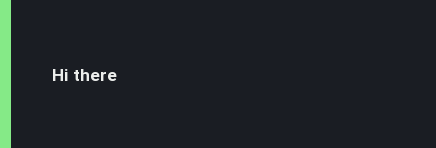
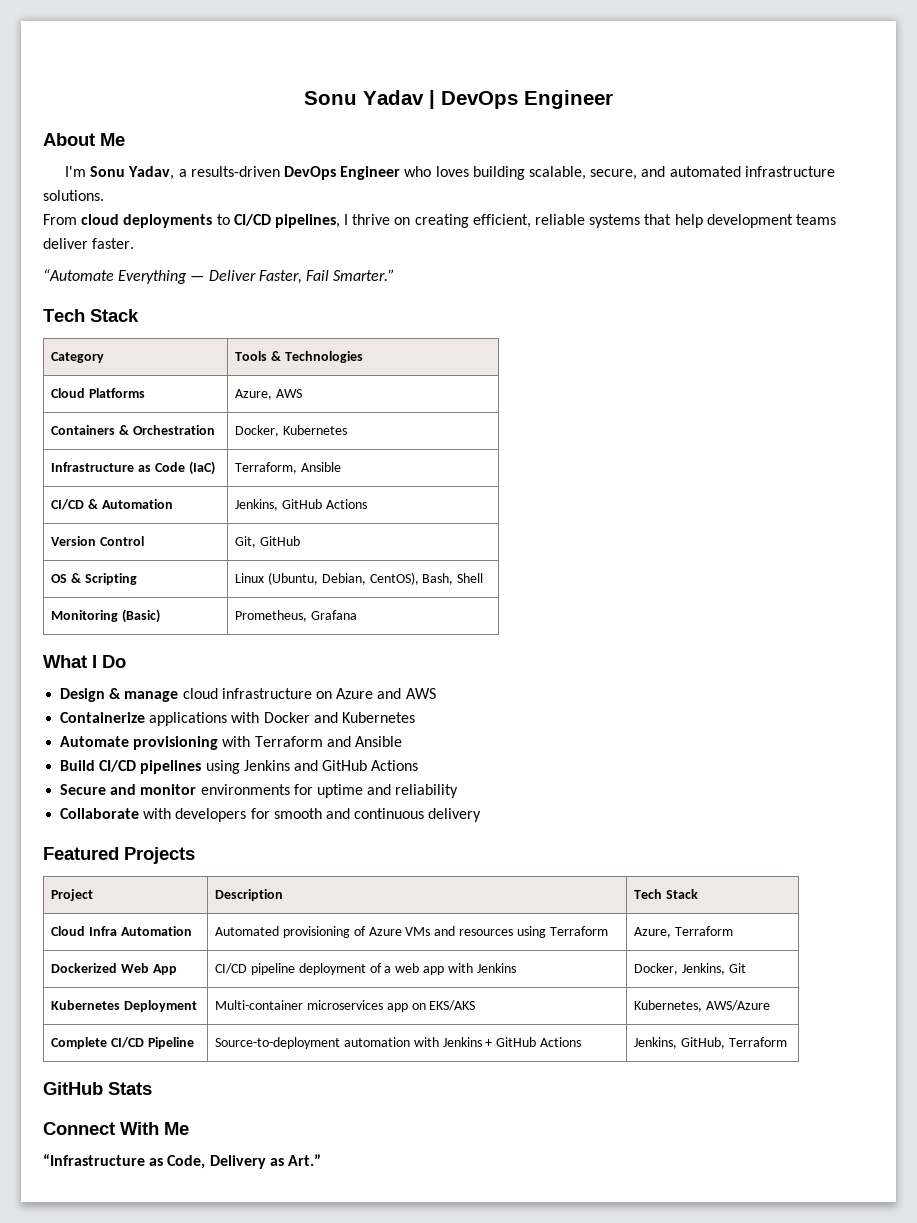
- Hi there
+ Sonu Yadav | DevOps Engineer
+ About Me
+ I'm Sonu Yadav, a results-driven DevOps Engineer who loves building scalable, secure, and automated infrastructure solutions.
+ From cloud deployments to CI/CD pipelines, I thrive on creating efficient, reliable systems that help development teams deliver faster.
+ “Automate Everything — Deliver Faster, Fail Smarter.”
+ Tech Stack
+ Category | Tools & Technologies
+ Cloud Platforms | Azure, AWS
+ Containers & Orchestration | Docker, Kubernetes
+ Infrastructure as Code (IaC) | Terraform, Ansible
+ CI/CD & Automation | Jenkins, GitHub Actions
+ Version Control | Git, GitHub
+ OS & Scripting | Linux (Ubuntu, Debian, CentOS), Bash, Shell
+ Monitoring (Basic) | Prometheus, Grafana
+ What I Do
+ Design & manage cloud infrastructure on Azure and AWS
+ Containerize applications with Docker and Kubernetes
+ Automate provisioning with Terraform and Ansible
+ Build CI/CD pipelines using Jenkins and GitHub Actions
+ Secure and monitor environments for uptime and reliability
+ Collaborate with developers for smooth and continuous delivery
+ Featured Projects
+ Project | Description | Tech Stack
+ Cloud Infra Automation | Automated provisioning of Azure VMs and resources using Terraform | Azure, Terraform
+ Dockerized Web App | CI/CD pipeline deployment of a web app with Jenkins | Docker, Jenkins, Git
+ Kubernetes Deployment | Multi-container microservices app on EKS/AKS | Kubernetes, AWS/Azure
+ Complete CI/CD Pipeline | Source-to-deployment automation with Jenkins + GitHub Actions | Jenkins, GitHub, Terraform
+ GitHub Stats
+ Connect With Me
+ “Infrastructure as Code, Delivery as Art.”

